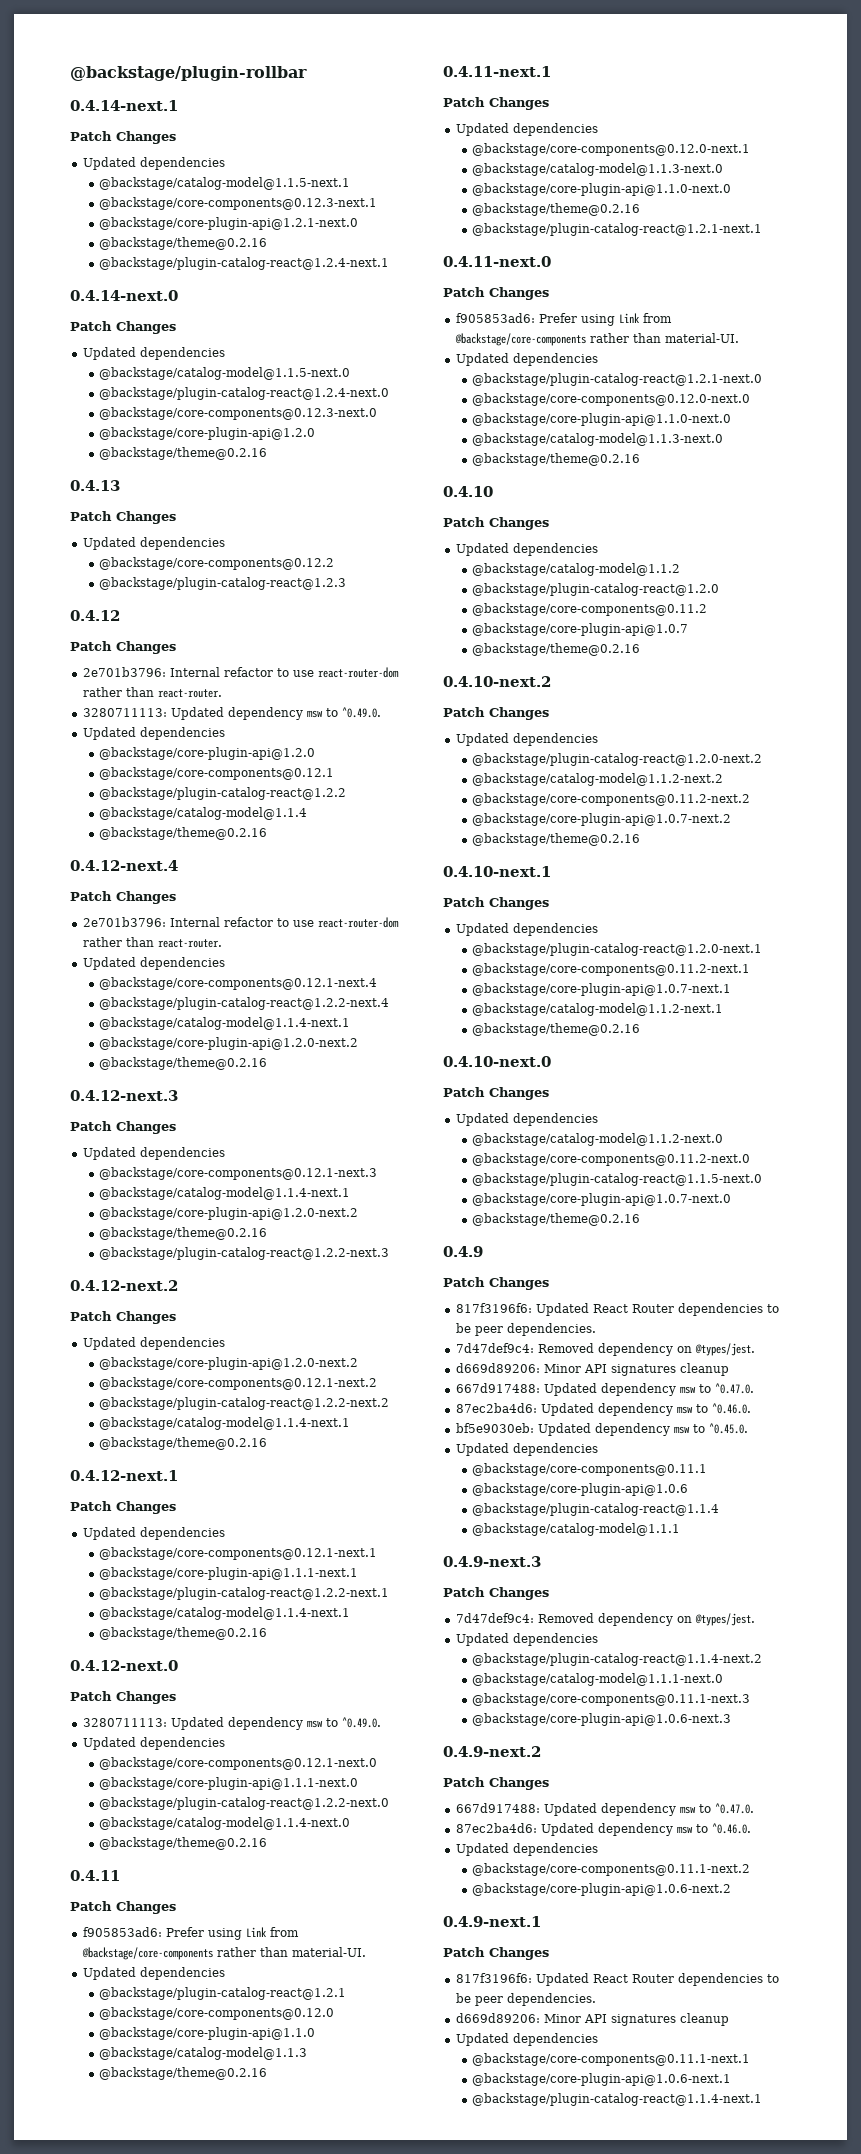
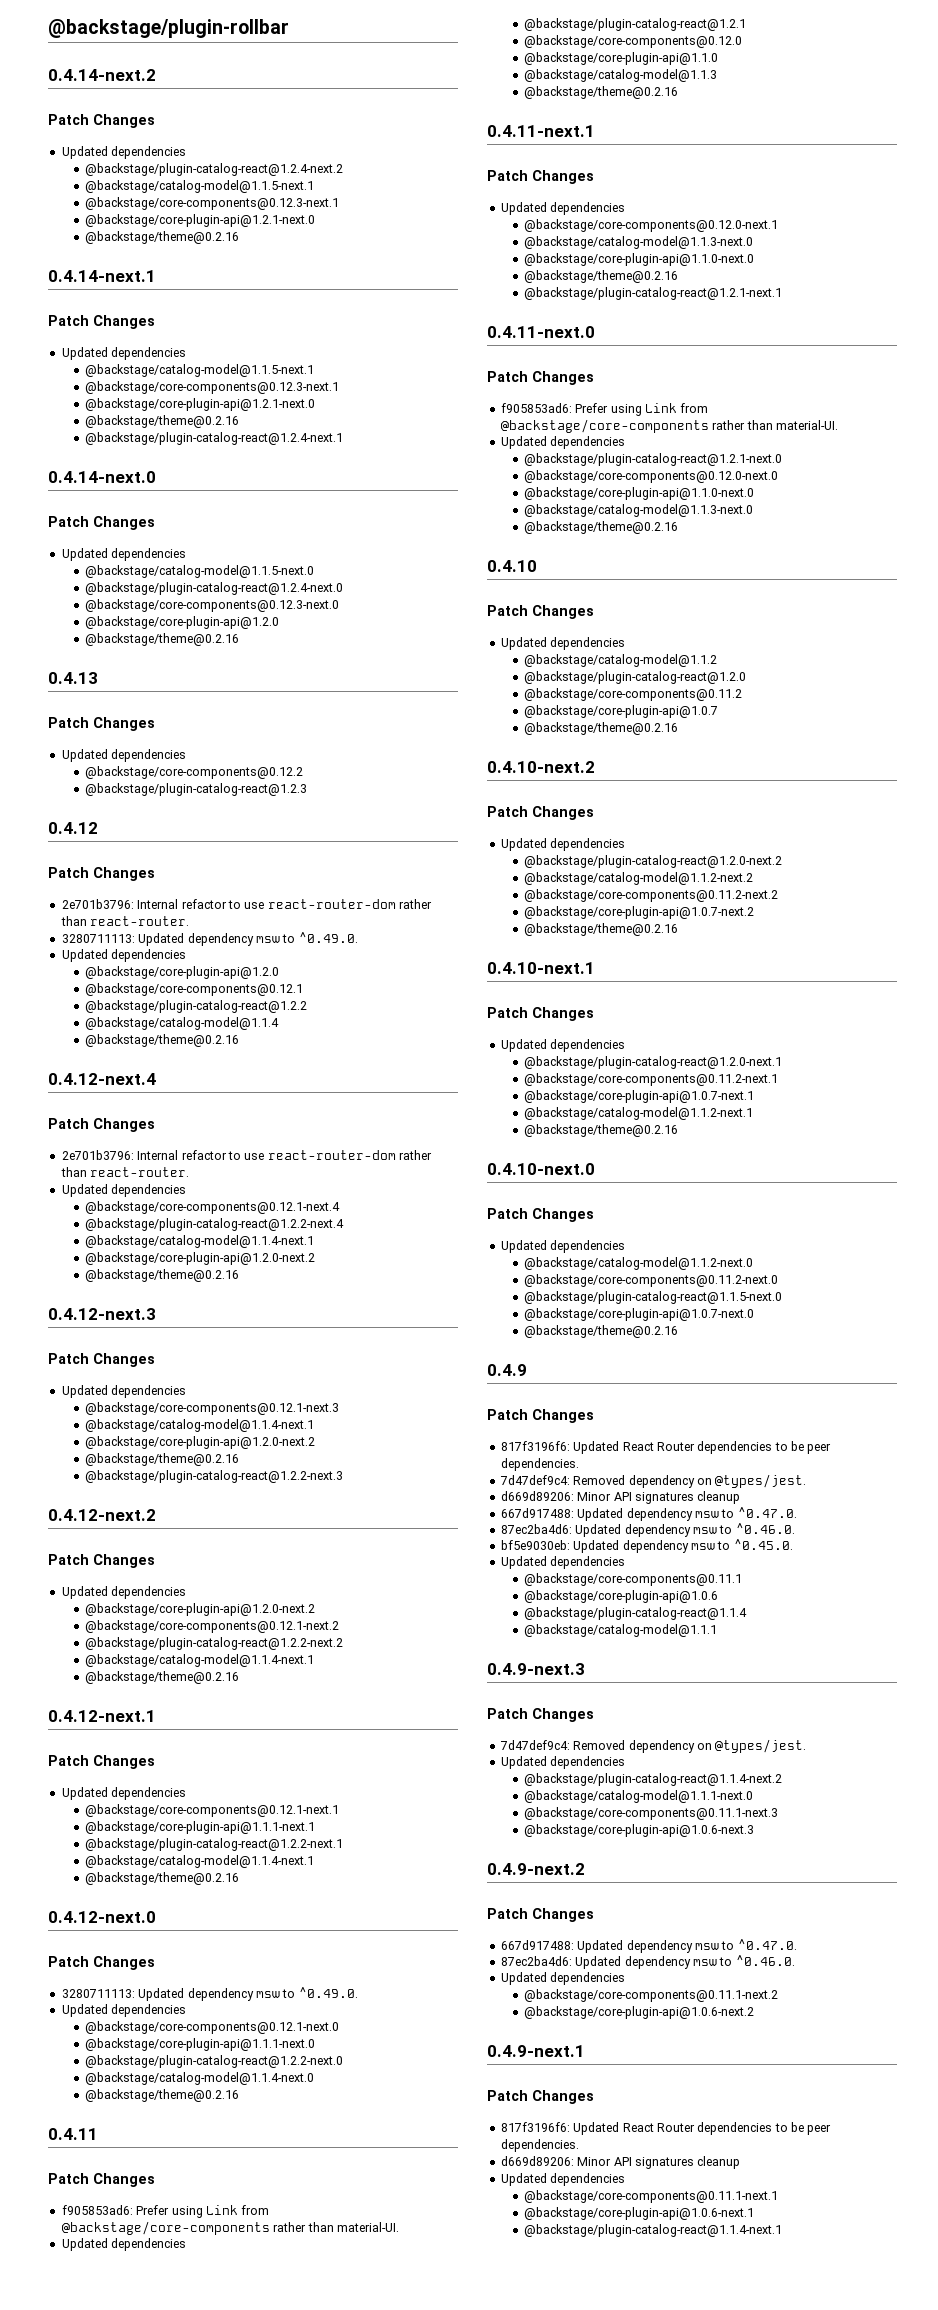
+ 0.4.14-next.2
+ Patch Changes
+ Updated dependencies
+ @backstage/plugin-catalog-react@1.2.4-next.2
+ @backstage/catalog-model@1.1.5-next.1
+ @backstage/core-components@0.12.3-next.1
+ @backstage/core-plugin-api@1.2.1-next.0
+ @backstage/theme@0.2.16

